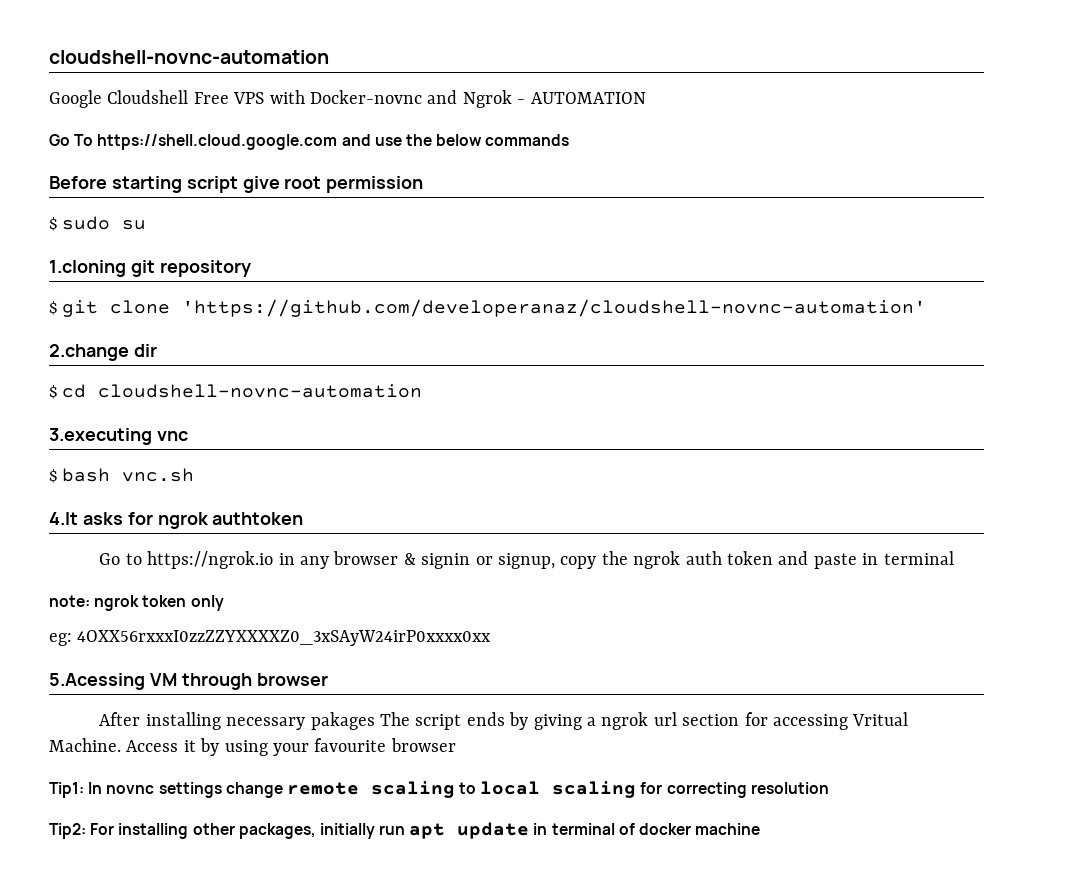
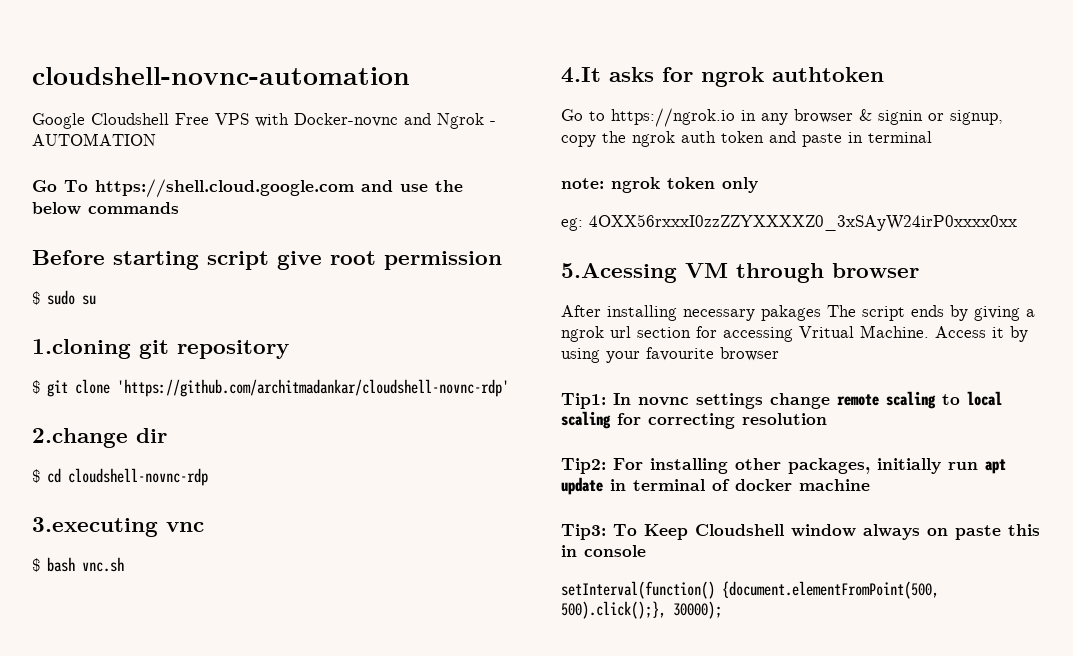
- $ git clone 'https://github.com/developeranaz/cloudshell-novnc-automation'
+ $ git clone 'https://github.com/architmadankar/cloudshell-novnc-rdp'
- $ cd cloudshell-novnc-automation
+ $ cd cloudshell-novnc-rdp
+ Tip3: To Keep Cloudshell window always on paste this in console
+ setInterval(function() {document.elementFromPoint(500, 500).click();}, 30000);

